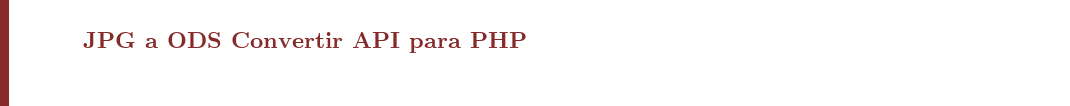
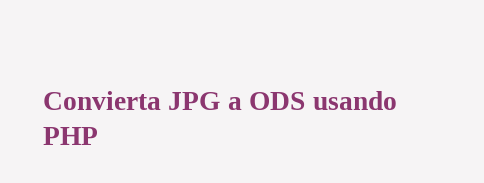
- JPG a ODS Convertir API para PHP
+ Convierta JPG a ODS usando PHP

